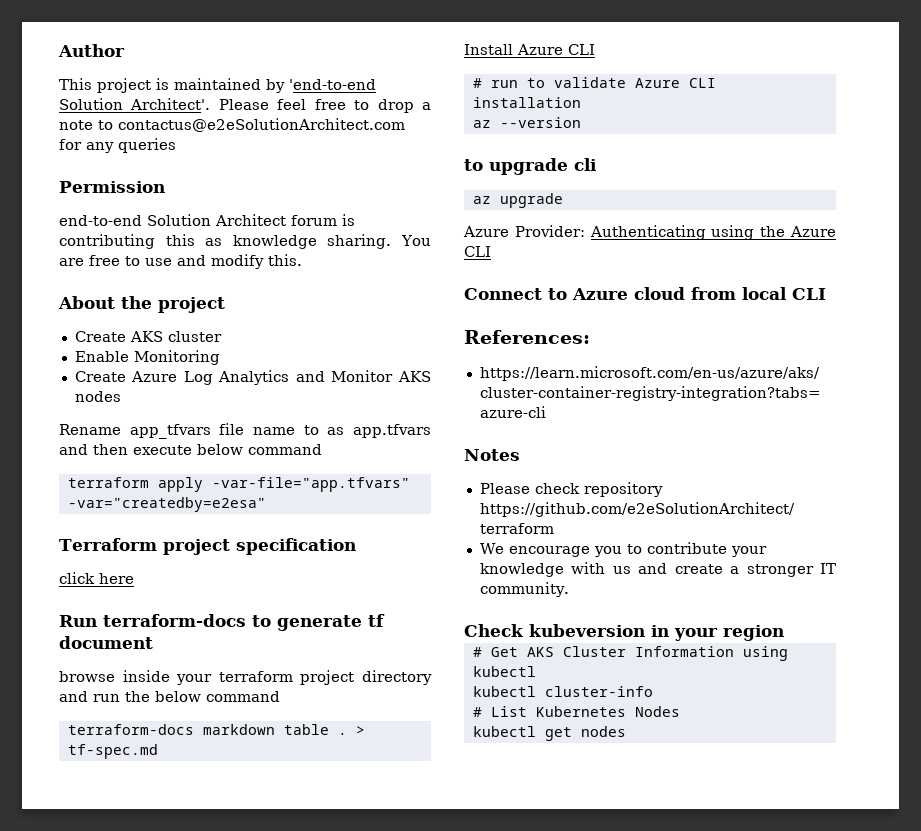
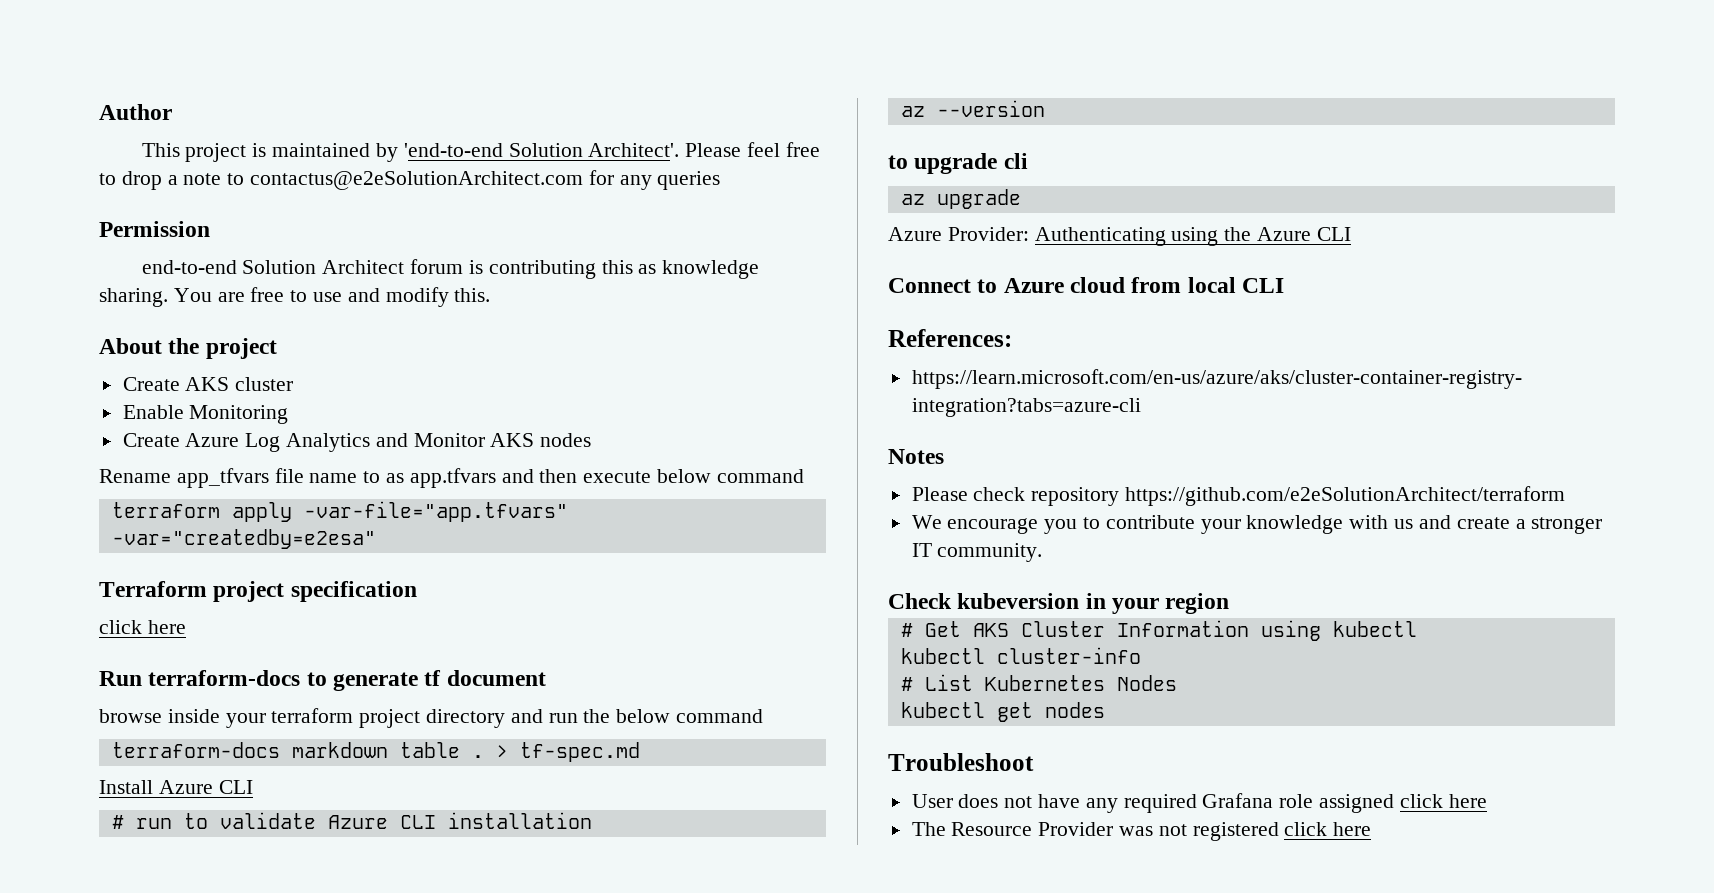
+ Troubleshoot
+ User does not have any required Grafana role assigned click here
+ The Resource Provider was not registered click here

